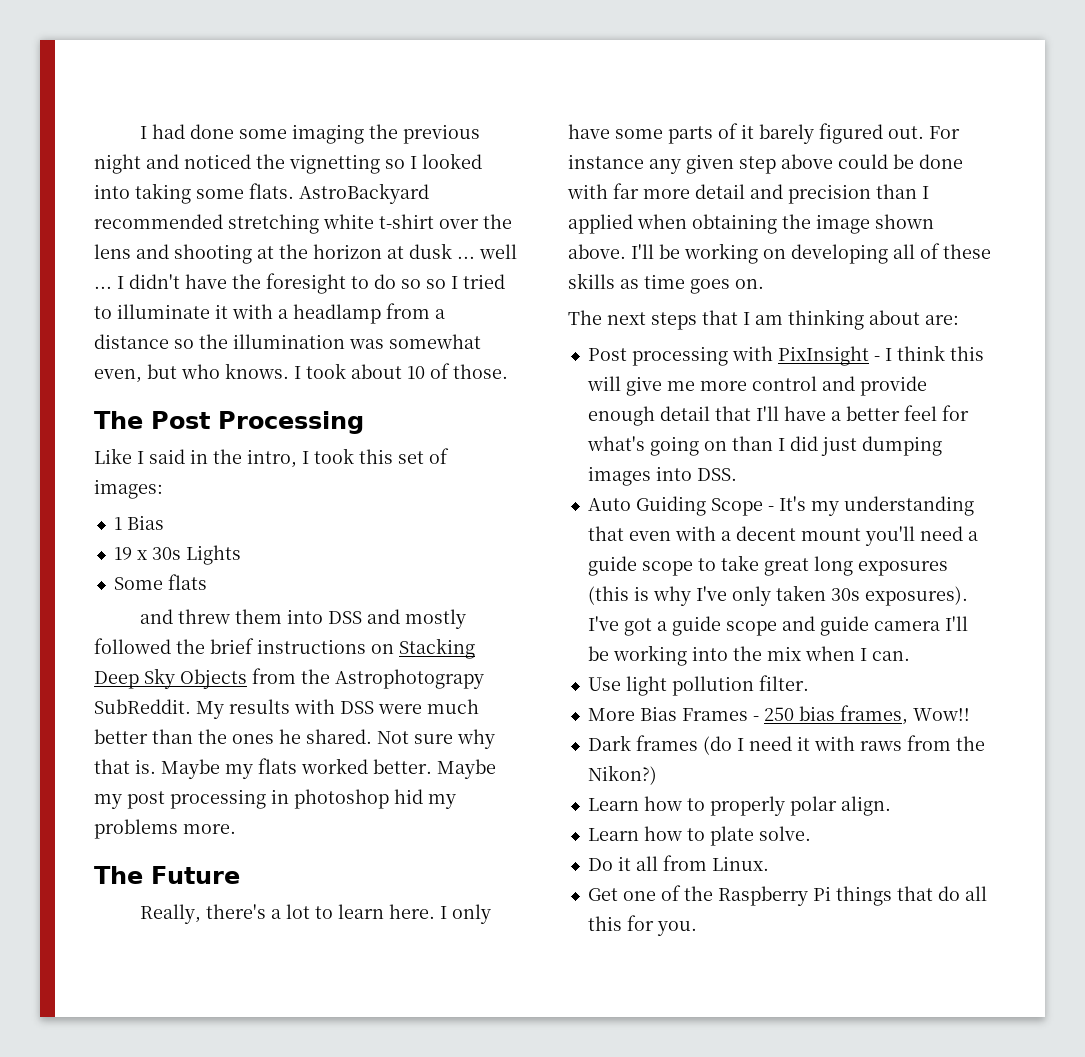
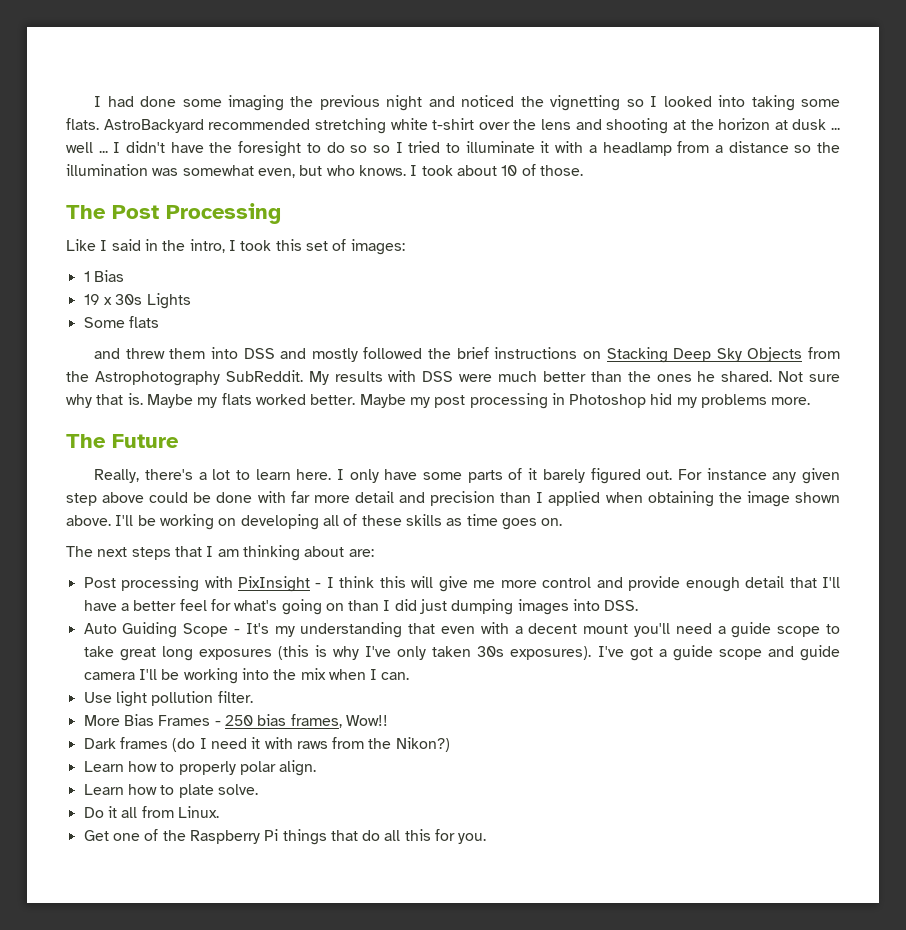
- and threw them into DSS and mostly followed the brief instructions on Stacking Deep Sky Objects from the Astrophotograpy SubReddit.
+ and threw them into DSS and mostly followed the brief instructions on Stacking Deep Sky Objects from the Astrophotography SubReddit.
- Maybe my post processing in photoshop hid my problems more.
+ Maybe my post processing in Photoshop hid my problems more.

